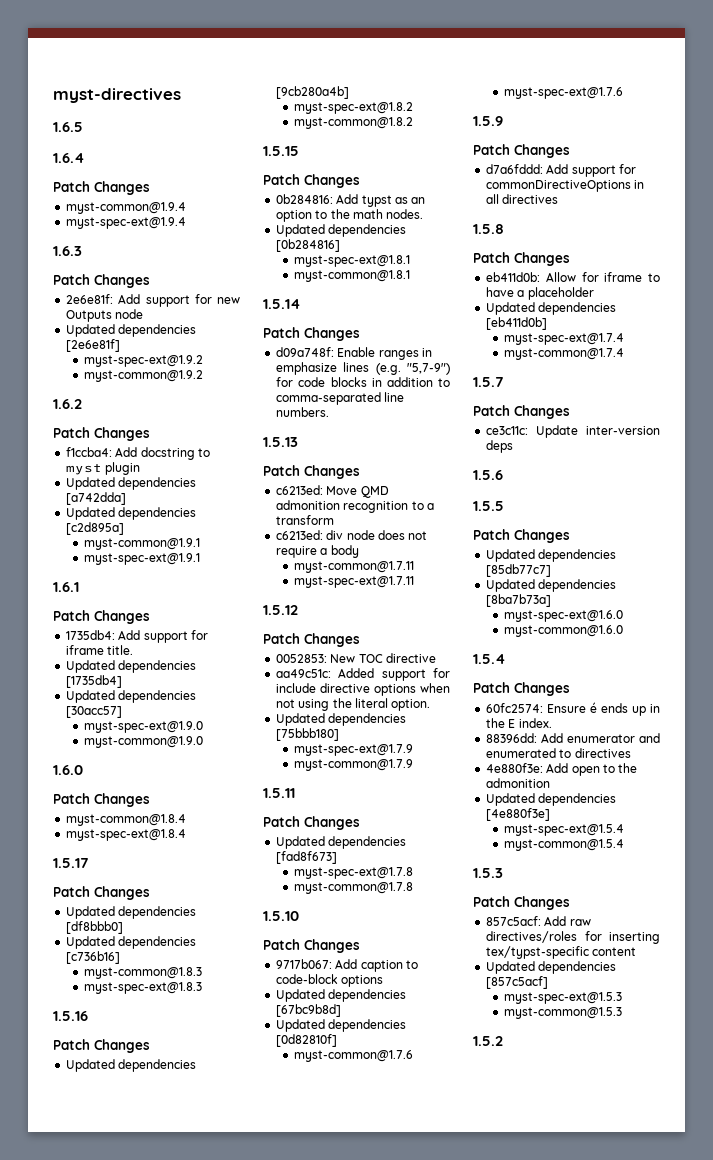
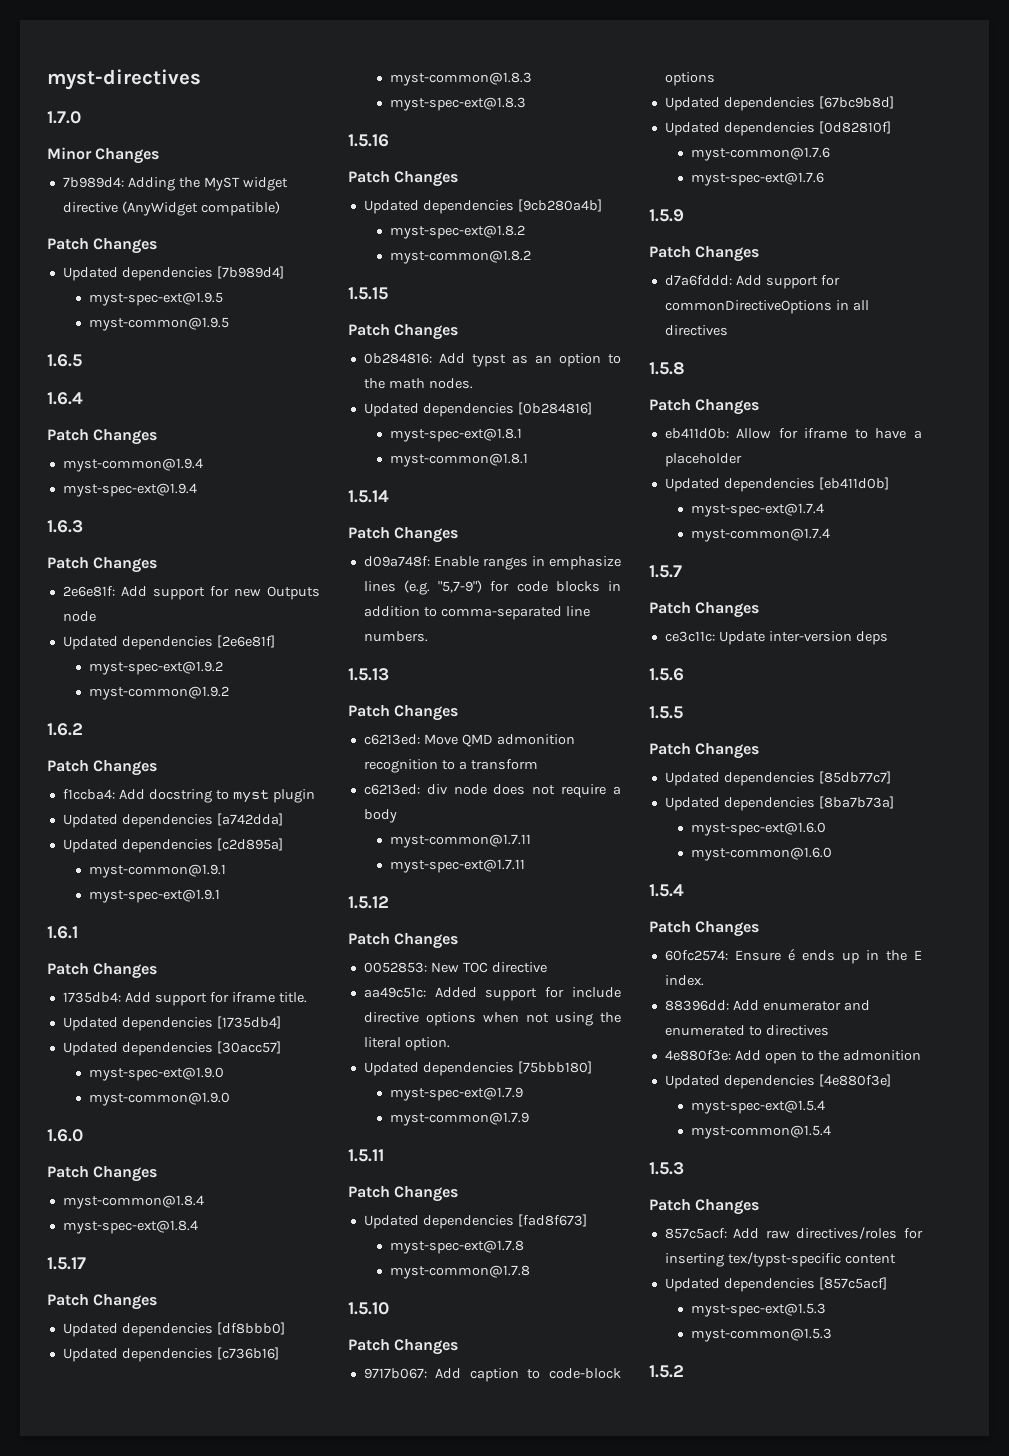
+ 1.7.0
+ Minor Changes
+ 7b989d4: Adding the MyST widget directive (AnyWidget compatible)
+ Patch Changes
+ Updated dependencies [7b989d4]
+ myst-spec-ext@1.9.5
+ myst-common@1.9.5

